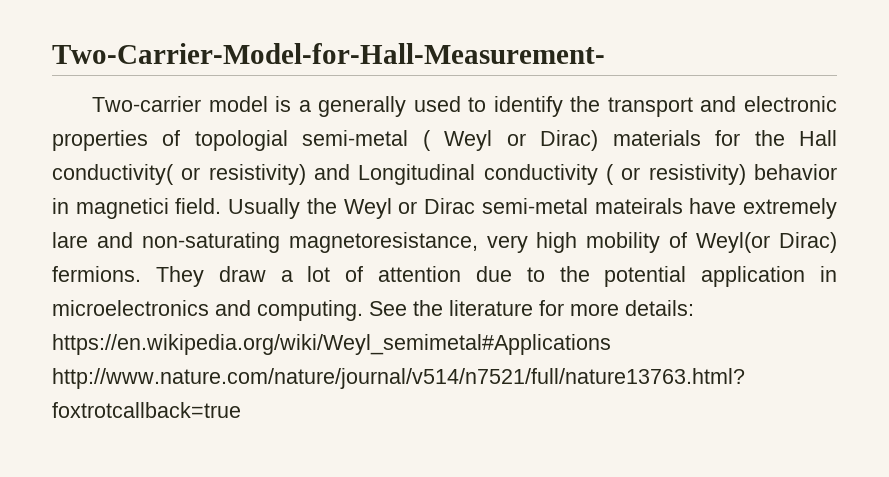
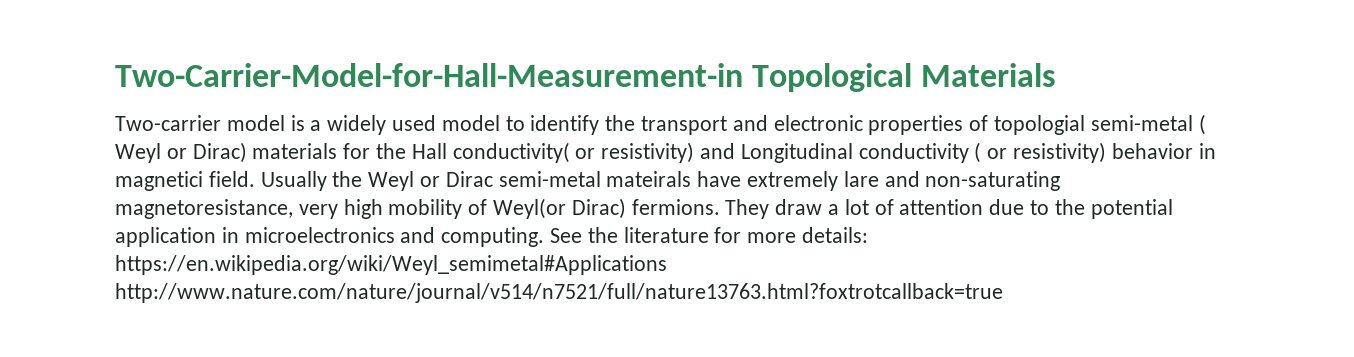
- Two-Carrier-Model-for-Hall-Measurement-
+ Two-Carrier-Model-for-Hall-Measurement-in Topological Materials
- Two-carrier model is a generally used to identify the transport and electronic properties of topologial semi-metal ( Weyl or Dirac) materials for the Hall conductivity( or resistivity) and Longitudinal conductivity ( or resistivity) behavior in magnetici field.
+ Two-carrier model is a widely used model to identify the transport and electronic properties of topologial semi-metal ( Weyl or Dirac) materials for the Hall conductivity( or resistivity) and Longitudinal conductivity ( or resistivity) behavior in magnetici field.

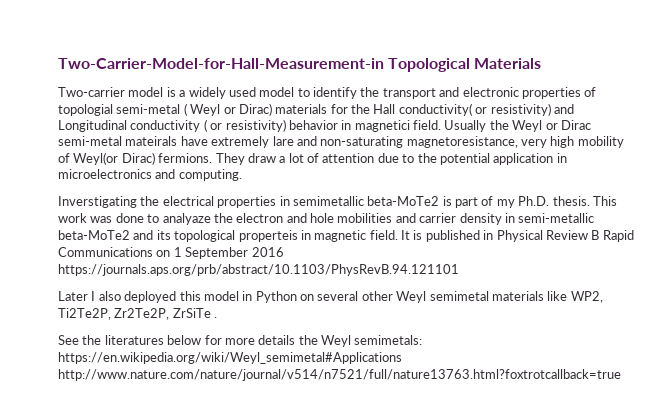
- They draw a lot of attention due to the potential application in microelectronics and computing. See the literature for more details: https://en.wikipedia.org/wiki/Weyl_semimetal#Applications http://www.nature.com/nature/journal/v514/n7521/full/nature13763.html?foxtrotcallback=true
+ They draw a lot of attention due to the potential application in microelectronics and computing.
+ Inverstigating the electrical properties in semimetallic beta-MoTe2 is part of my Ph.D. thesis. This work was done to analyaze the electron and hole mobilities and carrier density in semi-metallic beta-MoTe2 and its topological properteis in magnetic field. It is published in Physical Review B Rapid Communications on 1 September 2016 https://journals.aps.org/prb/abstract/10.1103/PhysRevB.94.121101
+ Later I also deployed this model in Python on several other Weyl semimetal materials like WP2, Ti2Te2P, Zr2Te2P, ZrSiTe .
+ See the literatures below for more details the Weyl semimetals: https://en.wikipedia.org/wiki/Weyl_semimetal#Applications http://www.nature.com/nature/journal/v514/n7521/full/nature13763.html?foxtrotcallback=true

